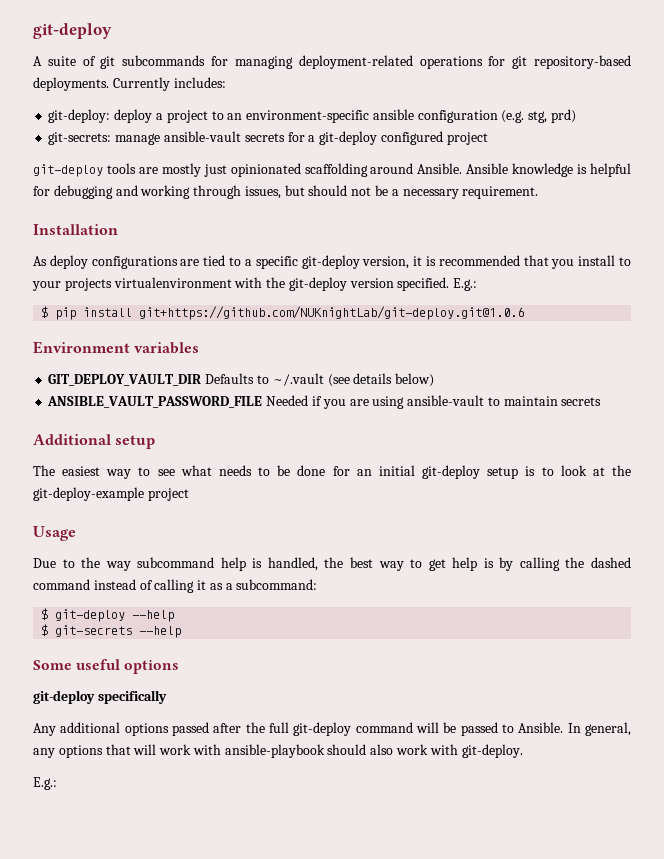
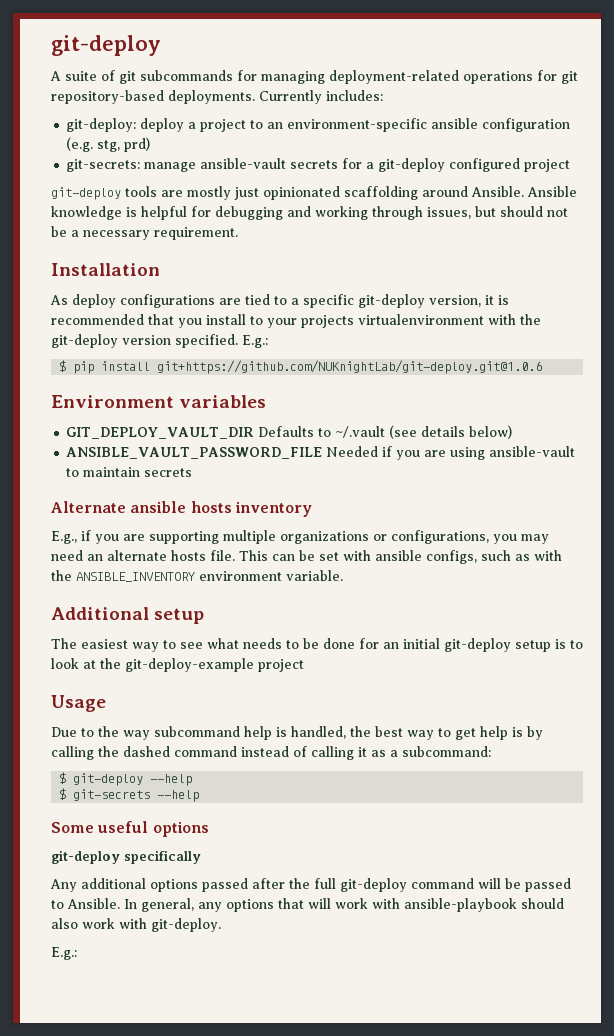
+ Alternate ansible hosts inventory
+ E.g., if you are supporting multiple organizations or configurations, you may need an alternate hosts file. This can be set with ansible configs, such as with the ANSIBLE_INVENTORY environment variable.

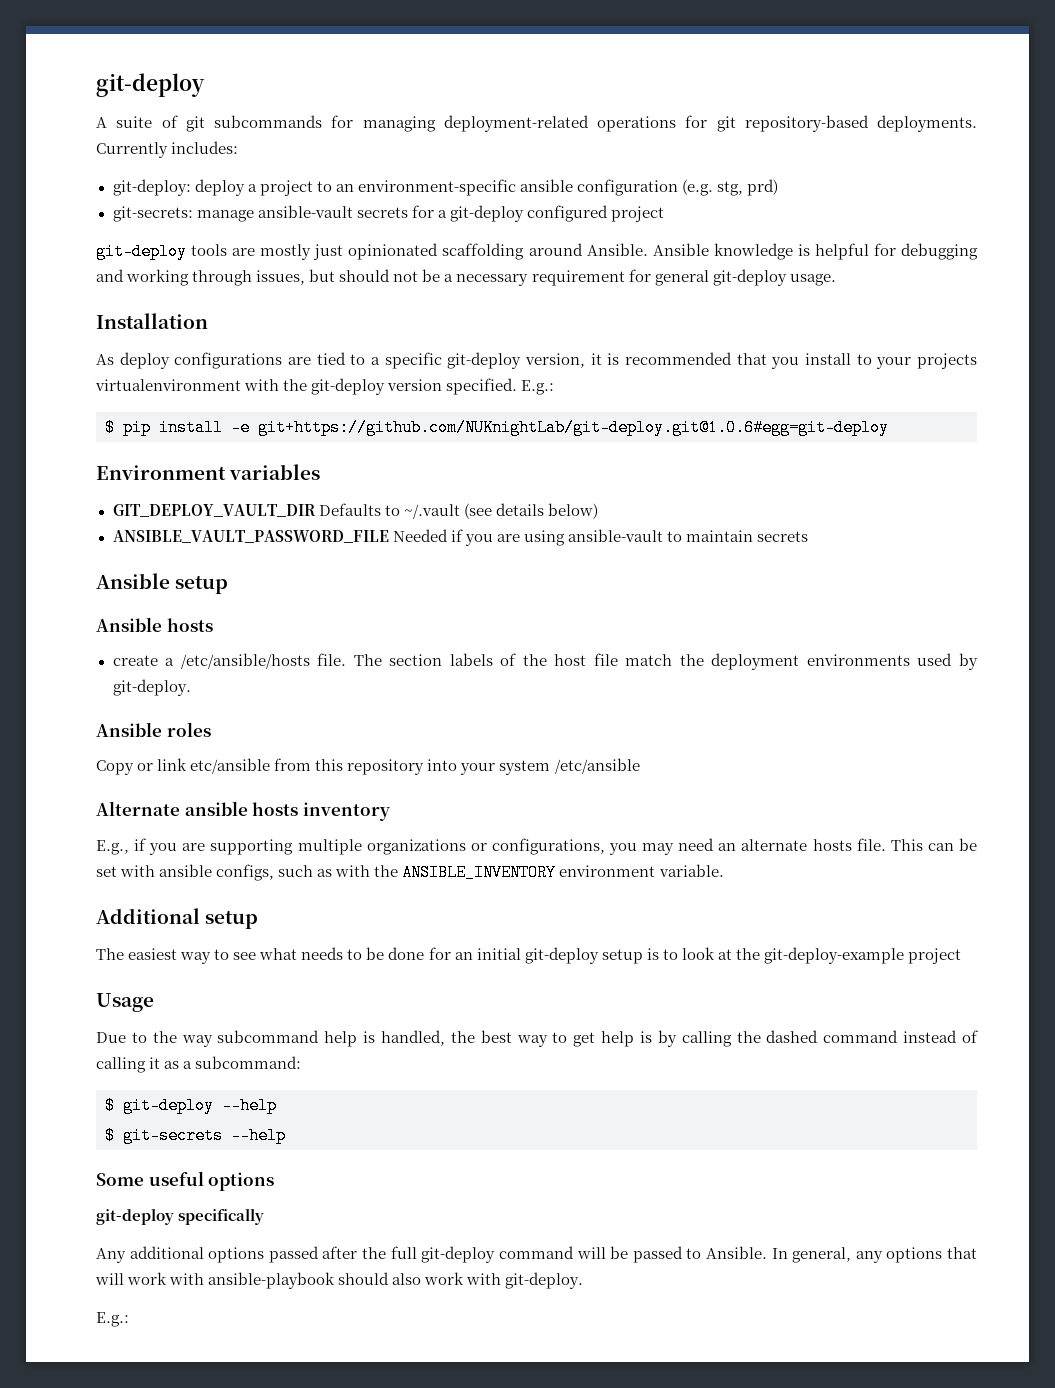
- Ansible knowledge is helpful for debugging and working through issues, but should not be a necessary requirement.
+ Ansible knowledge is helpful for debugging and working through issues, but should not be a necessary requirement for general git-deploy usage.
- $ pip install git+https://github.com/NUKnightLab/git-deploy.git@1.0.6
+ $ pip install -e git+https://github.com/NUKnightLab/git-deploy.git@1.0.6#egg=git-deploy
+ Ansible setup
+ Ansible hosts
+ create a /etc/ansible/hosts file. The section labels of the host file match the deployment environments used by git-deploy.
+ Ansible roles
+ Copy or link etc/ansible from this repository into your system /etc/ansible

